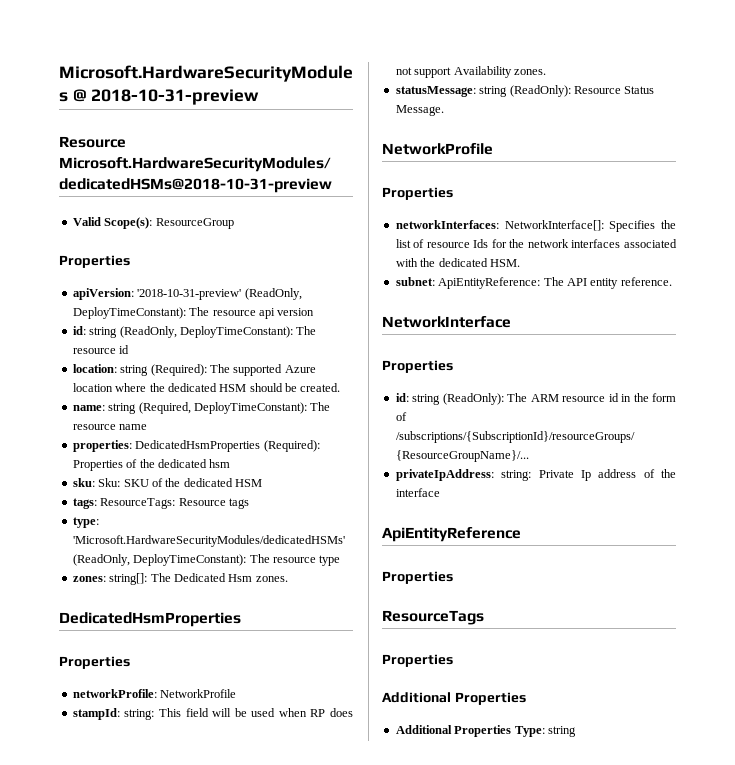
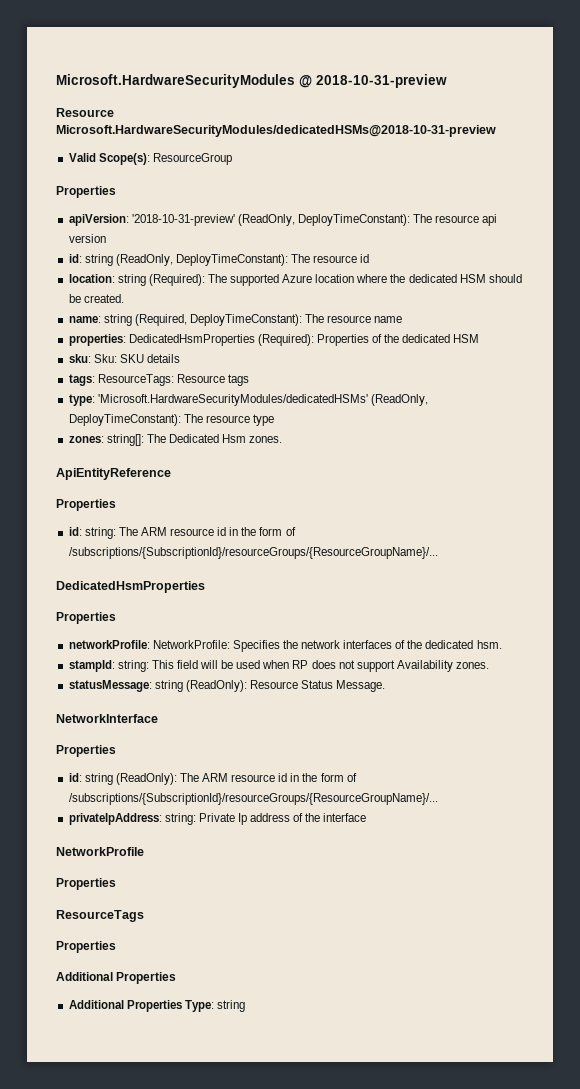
- properties: DedicatedHsmProperties (Required): Properties of the dedicated hsm
+ properties: DedicatedHsmProperties (Required): Properties of the dedicated HSM
- sku: Sku: SKU of the dedicated HSM
+ sku: Sku: SKU details
  zones: string[]: The Dedicated Hsm zones.
+ ApiEntityReference
+ Properties
+ id: string: The ARM resource id in the form of /subscriptions/{SubscriptionId}/resourceGroups/{ResourceGroupName}/...
  DedicatedHsmProperties
  Properties
- networkProfile: NetworkProfile
+ networkProfile: NetworkProfile: Specifies the network interfaces of the dedicated hsm.
  statusMessage: string (ReadOnly): Resource Status Message.
- NetworkProfile
- Properties
- networkInterfaces: NetworkInterface[]: Specifies the list of resource Ids for the network interfaces associated with the dedicated HSM.
- subnet: ApiEntityReference: The API entity reference.
- ApiEntityReference
+ NetworkProfile

